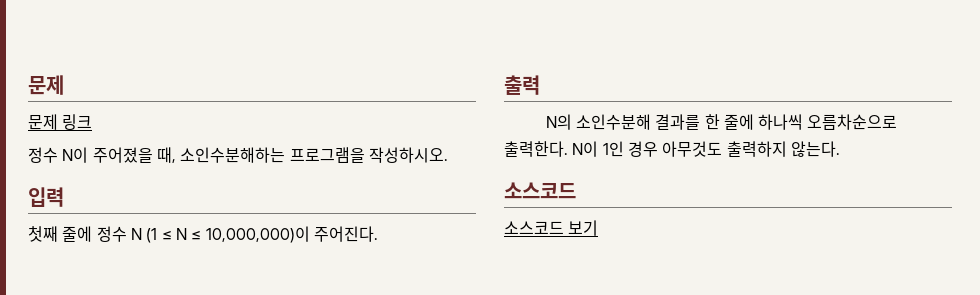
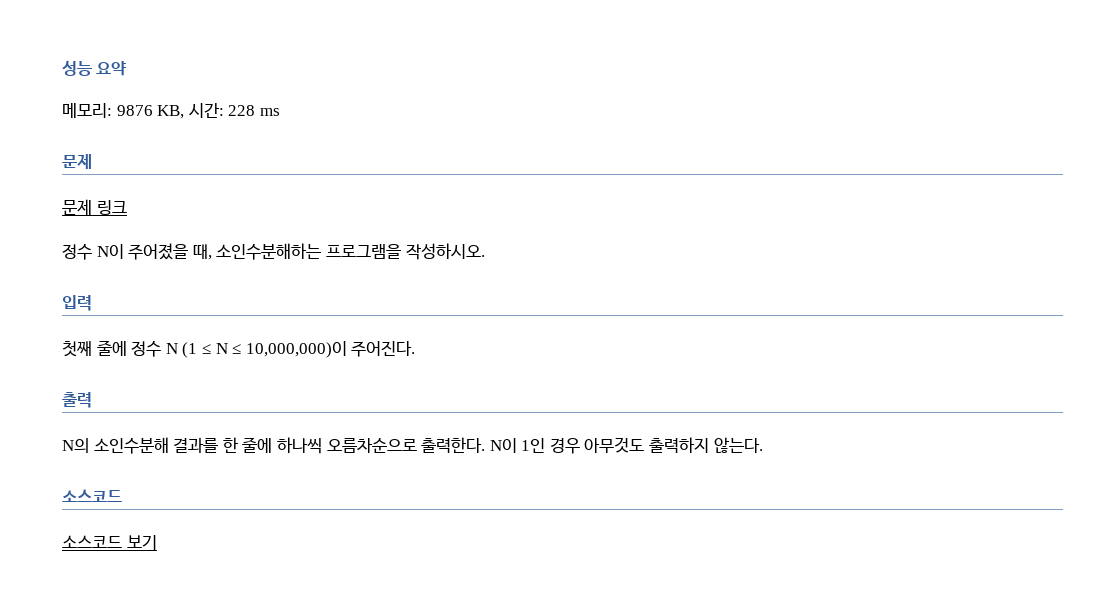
+ 성능 요약
+ 메모리: 9876 KB, 시간: 228 ms

